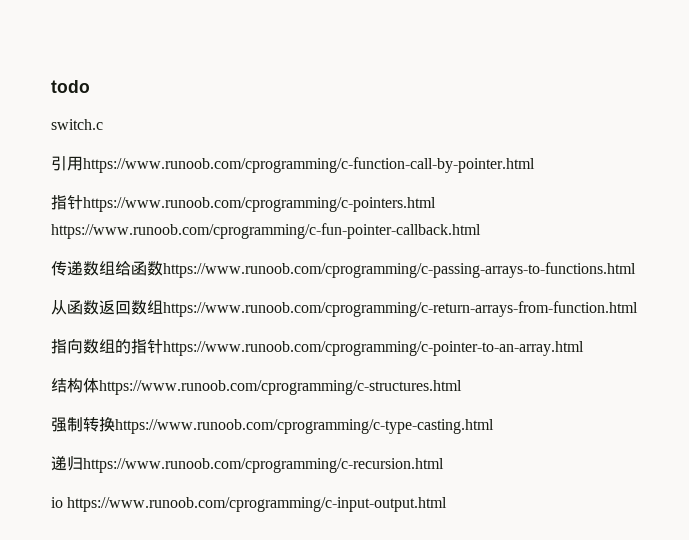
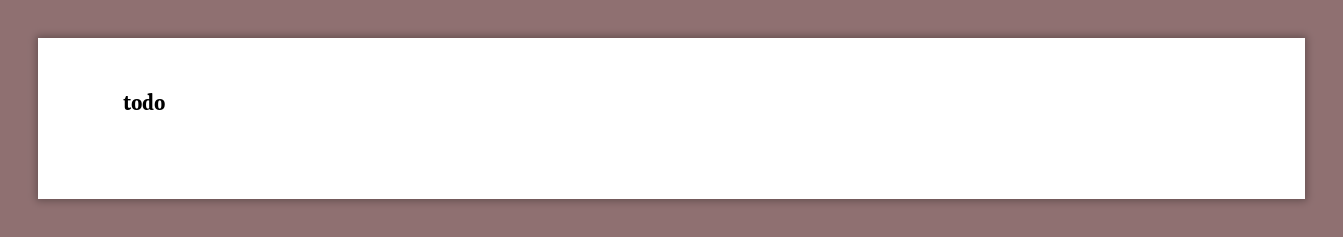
- switch.c
- 引用https://www.runoob.com/cprogramming/c-function-call-by-pointer.html
- 指针https://www.runoob.com/cprogramming/c-pointers.html https://www.runoob.com/cprogramming/c-fun-pointer-callback.html
- 传递数组给函数https://www.runoob.com/cprogramming/c-passing-arrays-to-functions.html
- 从函数返回数组https://www.runoob.com/cprogramming/c-return-arrays-from-function.html
- 指向数组的指针https://www.runoob.com/cprogramming/c-pointer-to-an-array.html
- 结构体https://www.runoob.com/cprogramming/c-structures.html
- 强制转换https://www.runoob.com/cprogramming/c-type-casting.html
- 递归https://www.runoob.com/cprogramming/c-recursion.html
- io https://www.runoob.com/cprogramming/c-input-output.html

